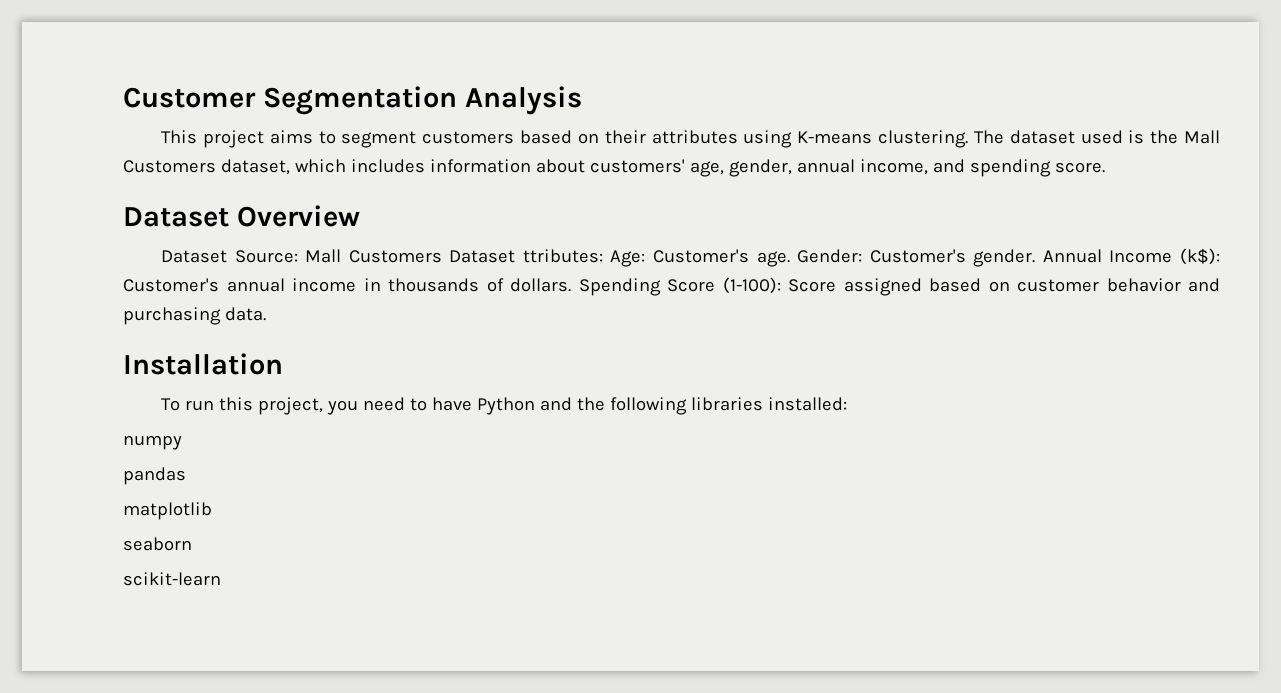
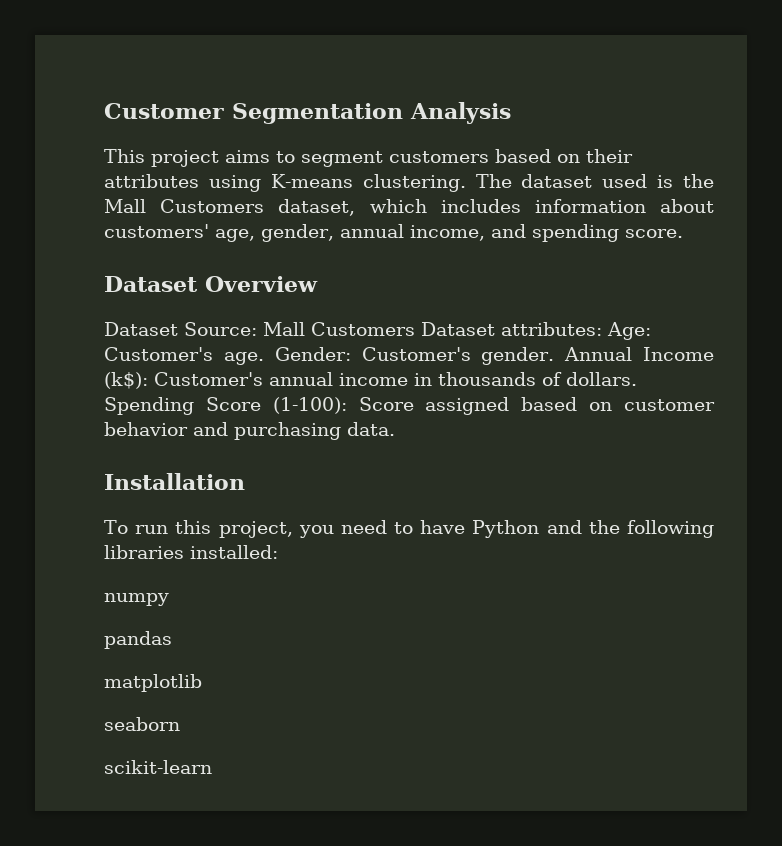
- Dataset Source: Mall Customers Dataset ttributes: Age: Customer's age.
+ Dataset Source: Mall Customers Dataset attributes: Age: Customer's age.

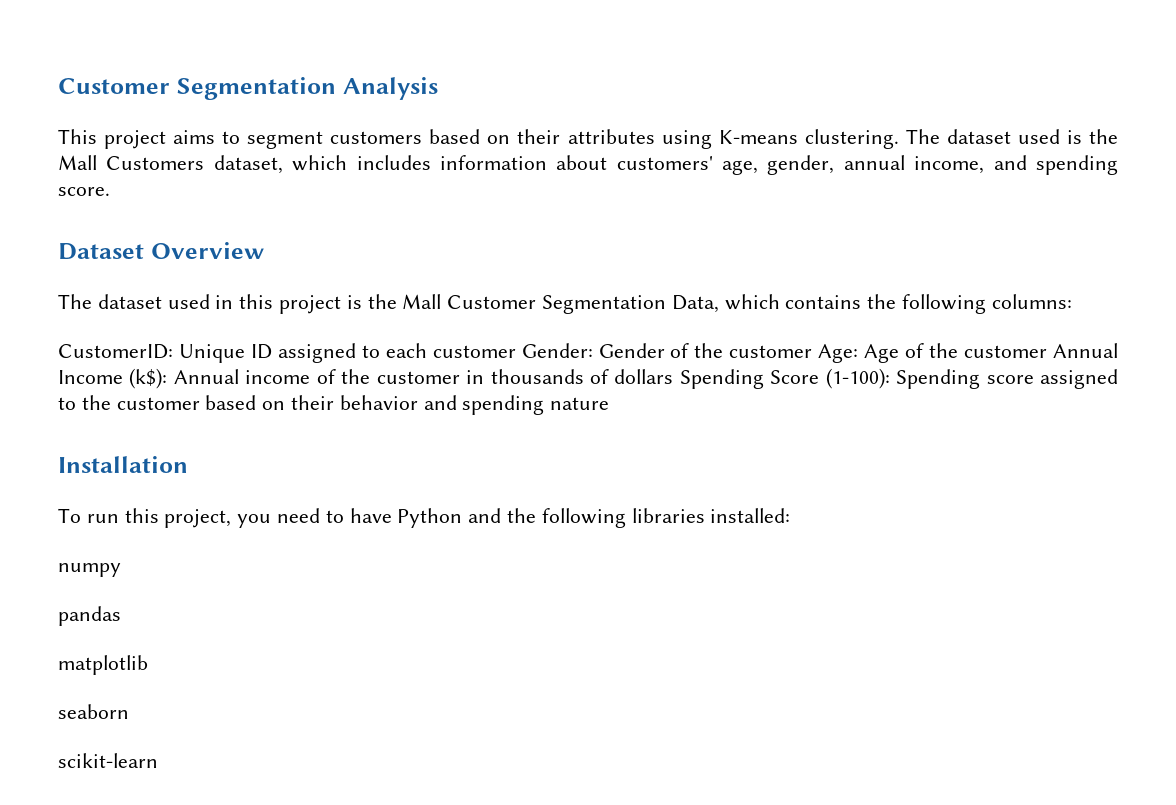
- Dataset Source: Mall Customers Dataset attributes: Age: Customer's age. Gender: Customer's gender. Annual Income (k$): Customer's annual income in thousands of dollars. Spending Score (1-100): Score assigned based on customer behavior and purchasing data.
+ The dataset used in this project is the Mall Customer Segmentation Data, which contains the following columns:
+ CustomerID: Unique ID assigned to each customer Gender: Gender of the customer Age: Age of the customer Annual Income (k$): Annual income of the customer in thousands of dollars Spending Score (1-100): Spending score assigned to the customer based on their behavior and spending nature

